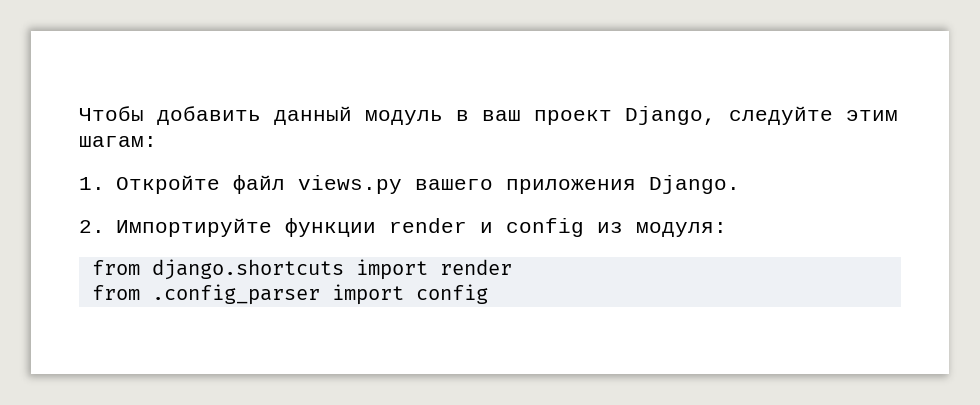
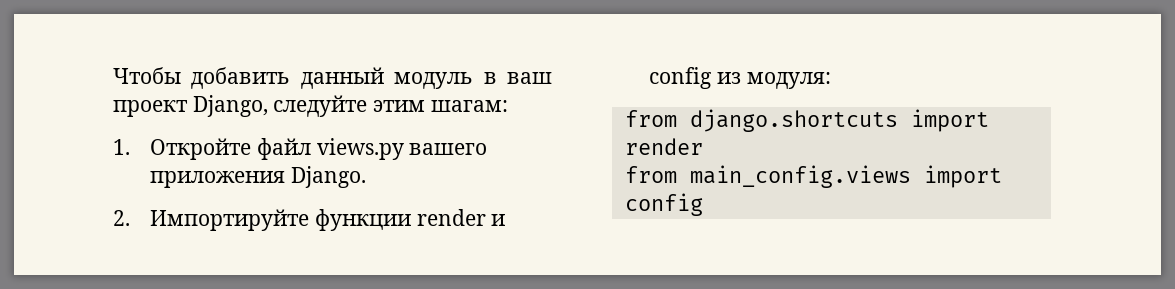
- from .config_parser import config
+ from main_config.views import config

